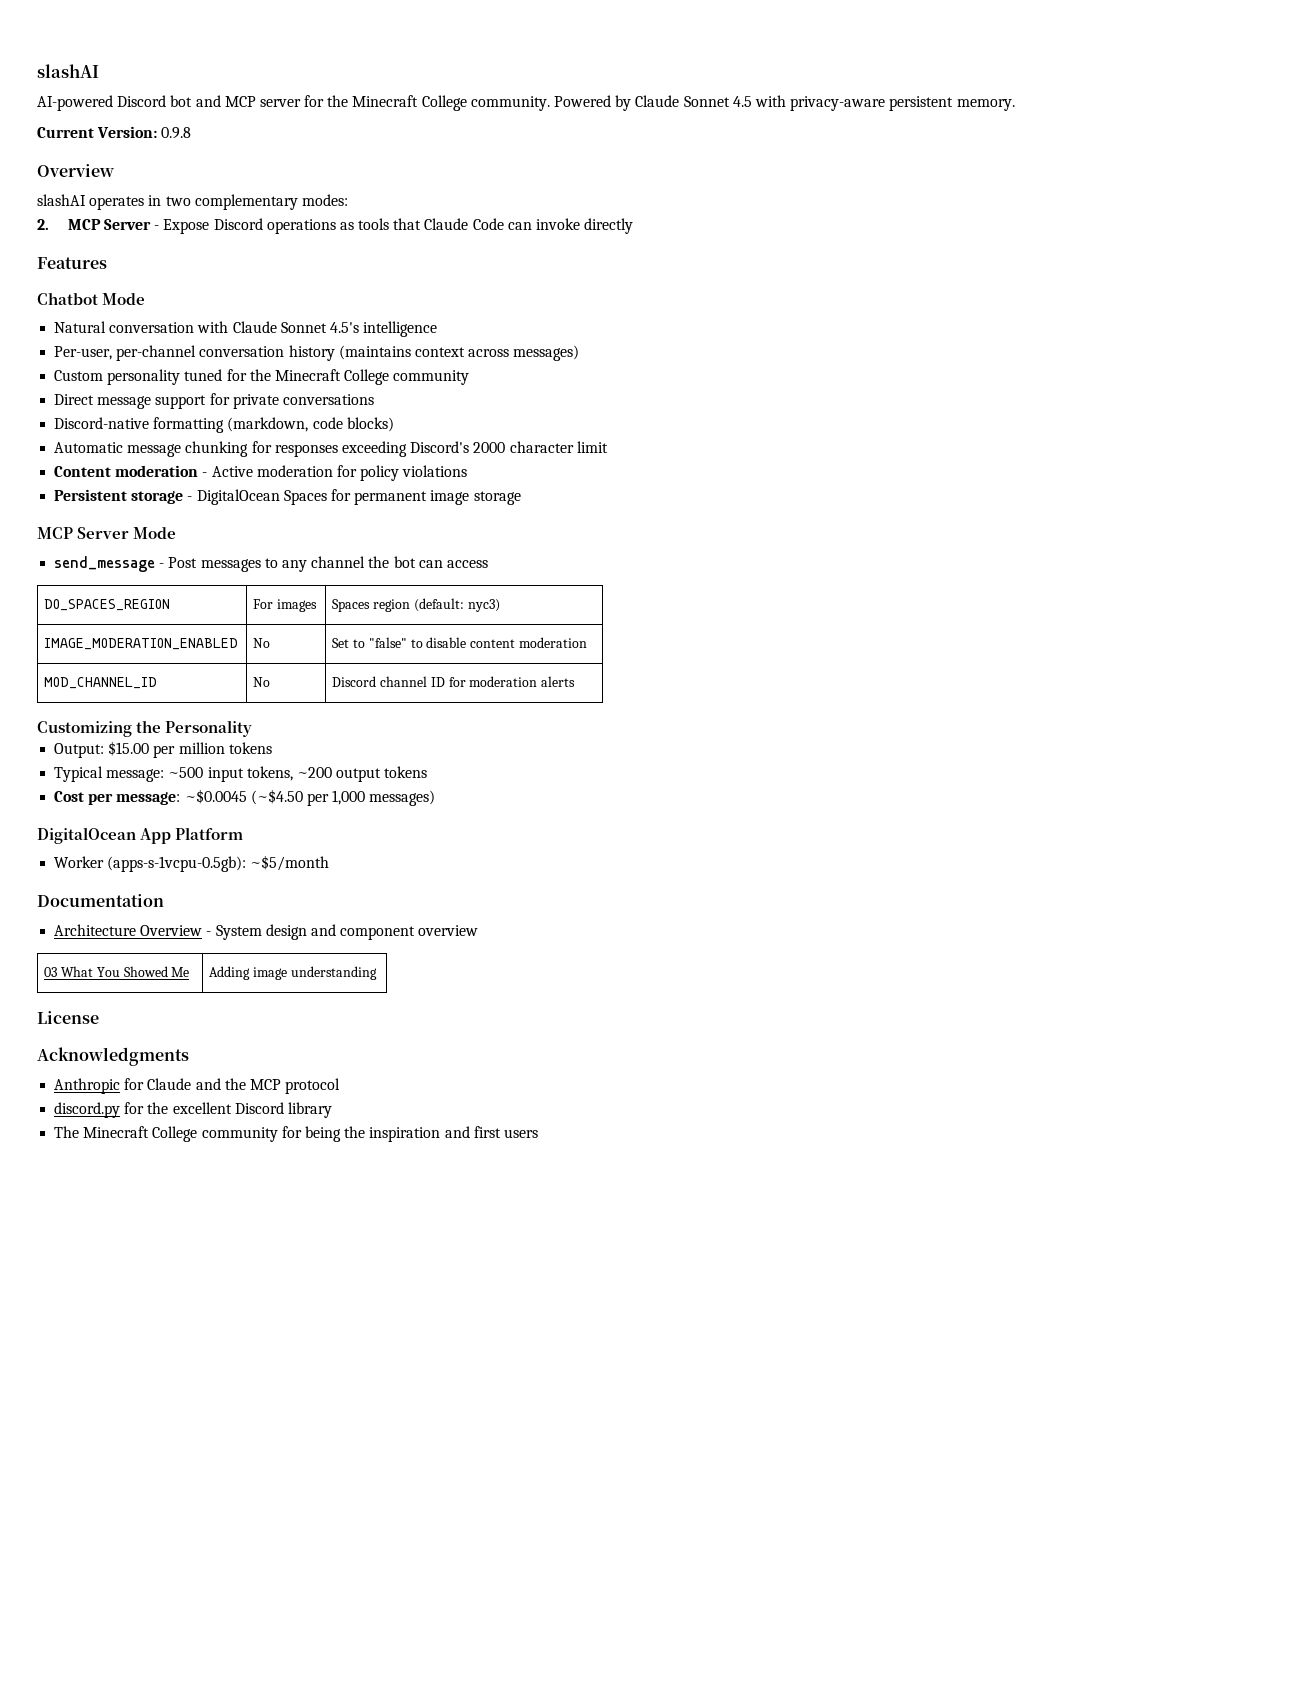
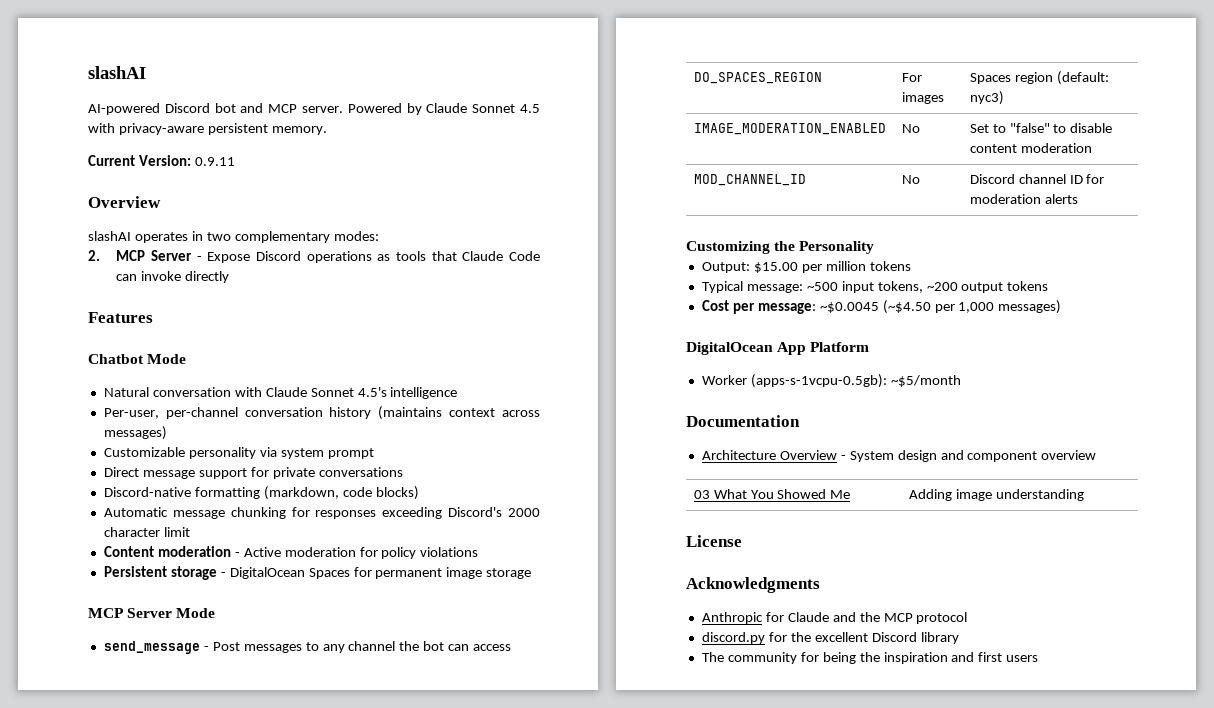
- AI-powered Discord bot and MCP server for the Minecraft College community.
+ AI-powered Discord bot and MCP server.
- Current Version: 0.9.8
+ Current Version: 0.9.11
- Custom personality tuned for the Minecraft College community
+ Customizable personality via system prompt
- The Minecraft College community for being the inspiration and first users
+ The community for being the inspiration and first users

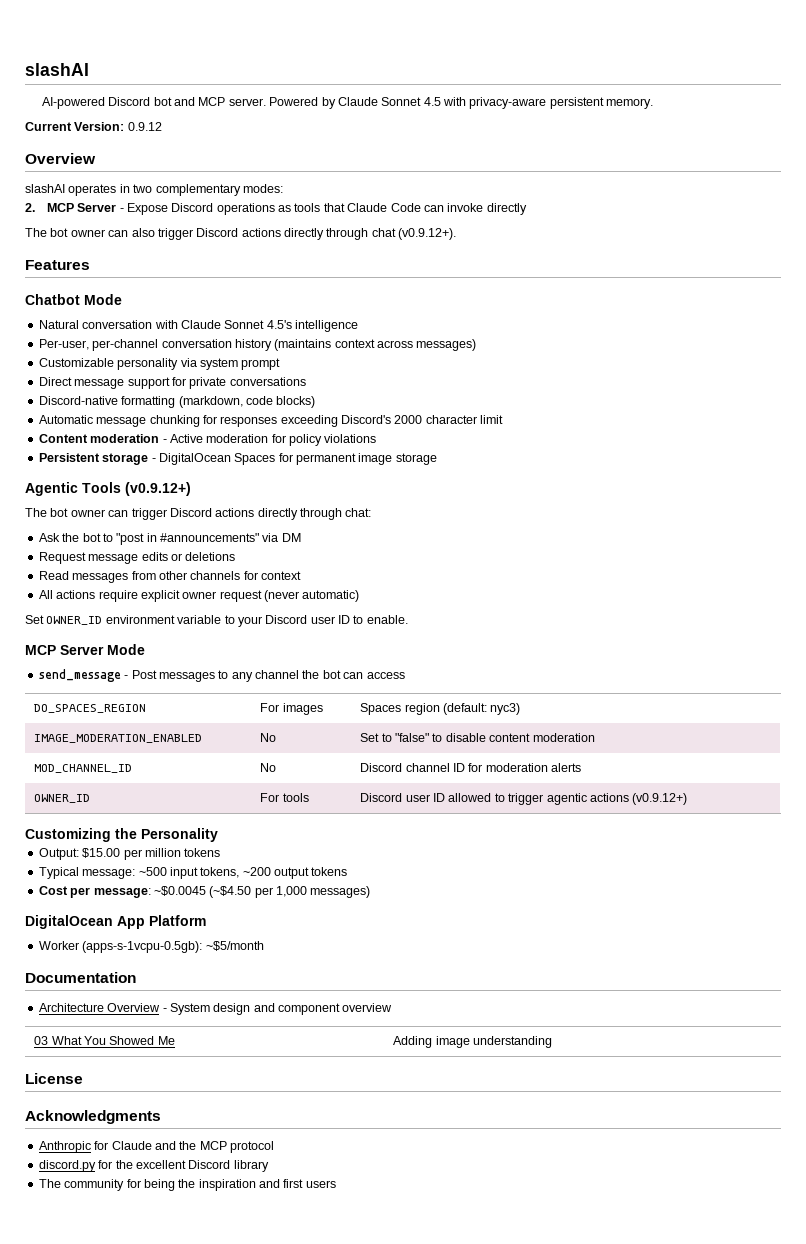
- Current Version: 0.9.11
+ Current Version: 0.9.12
+ The bot owner can also trigger Discord actions directly through chat (v0.9.12+).
+ Agentic Tools (v0.9.12+)
+ The bot owner can trigger Discord actions directly through chat:
+ Ask the bot to "post in #announcements" via DM
+ Request message edits or deletions
+ Read messages from other channels for context
+ All actions require explicit owner request (never automatic)
+ Set OWNER_ID environment variable to your Discord user ID to enable.
+ OWNER_ID | For tools | Discord user ID allowed to trigger agentic actions (v0.9.12+)

